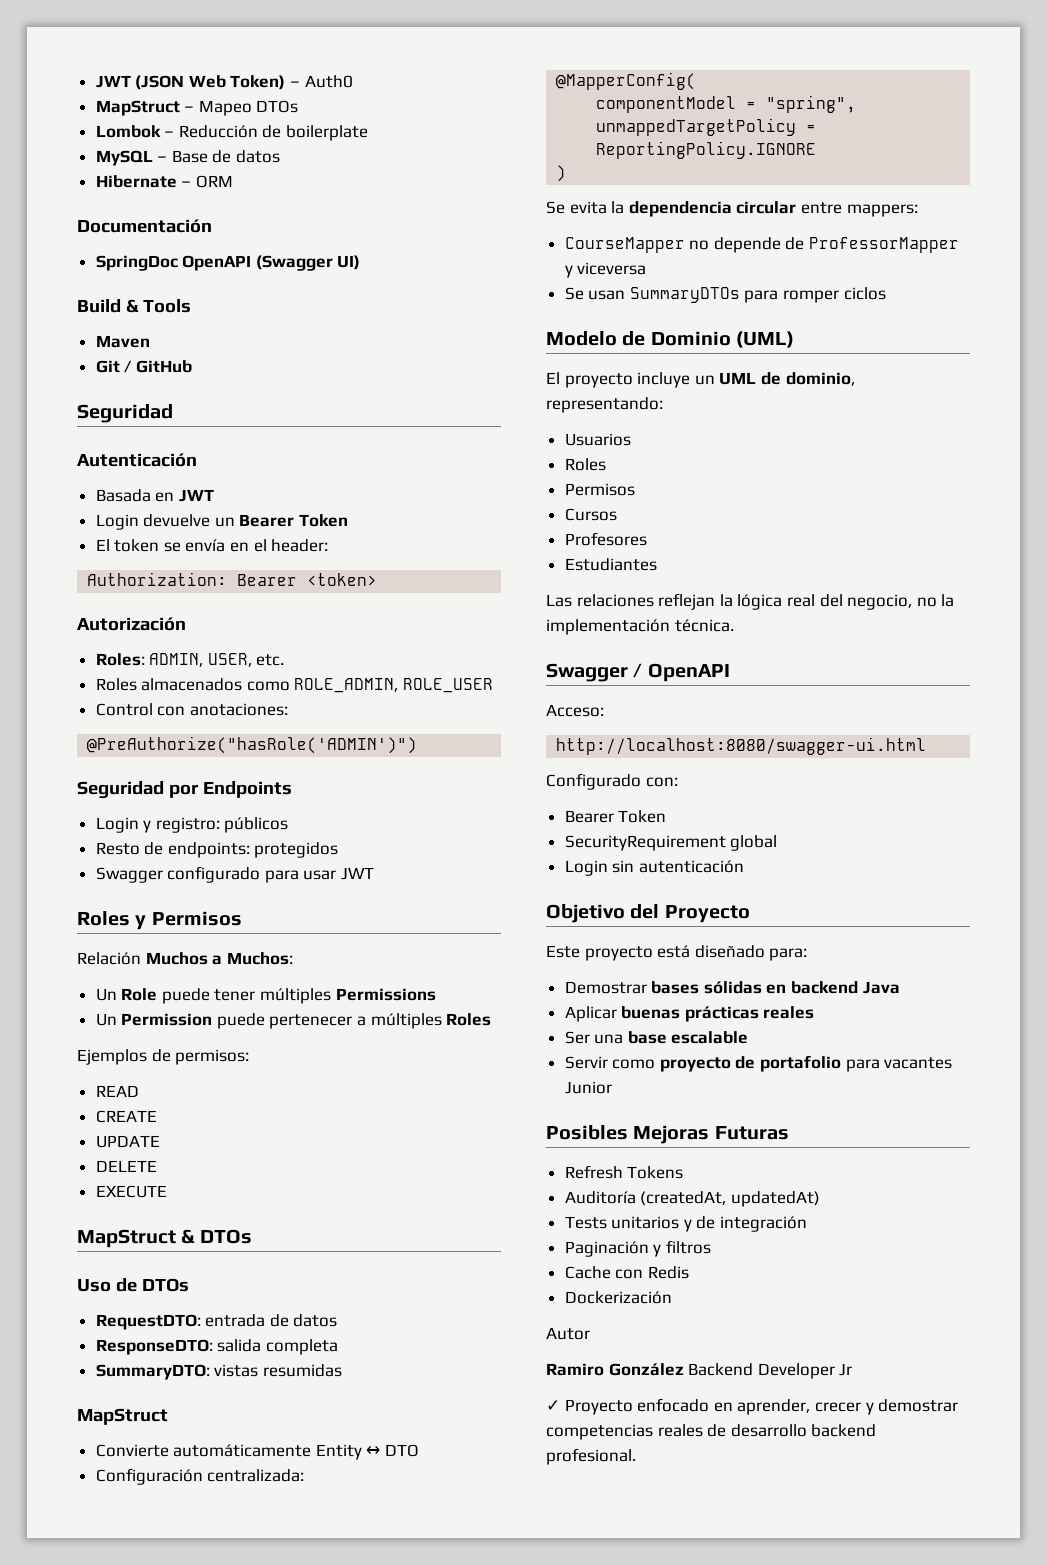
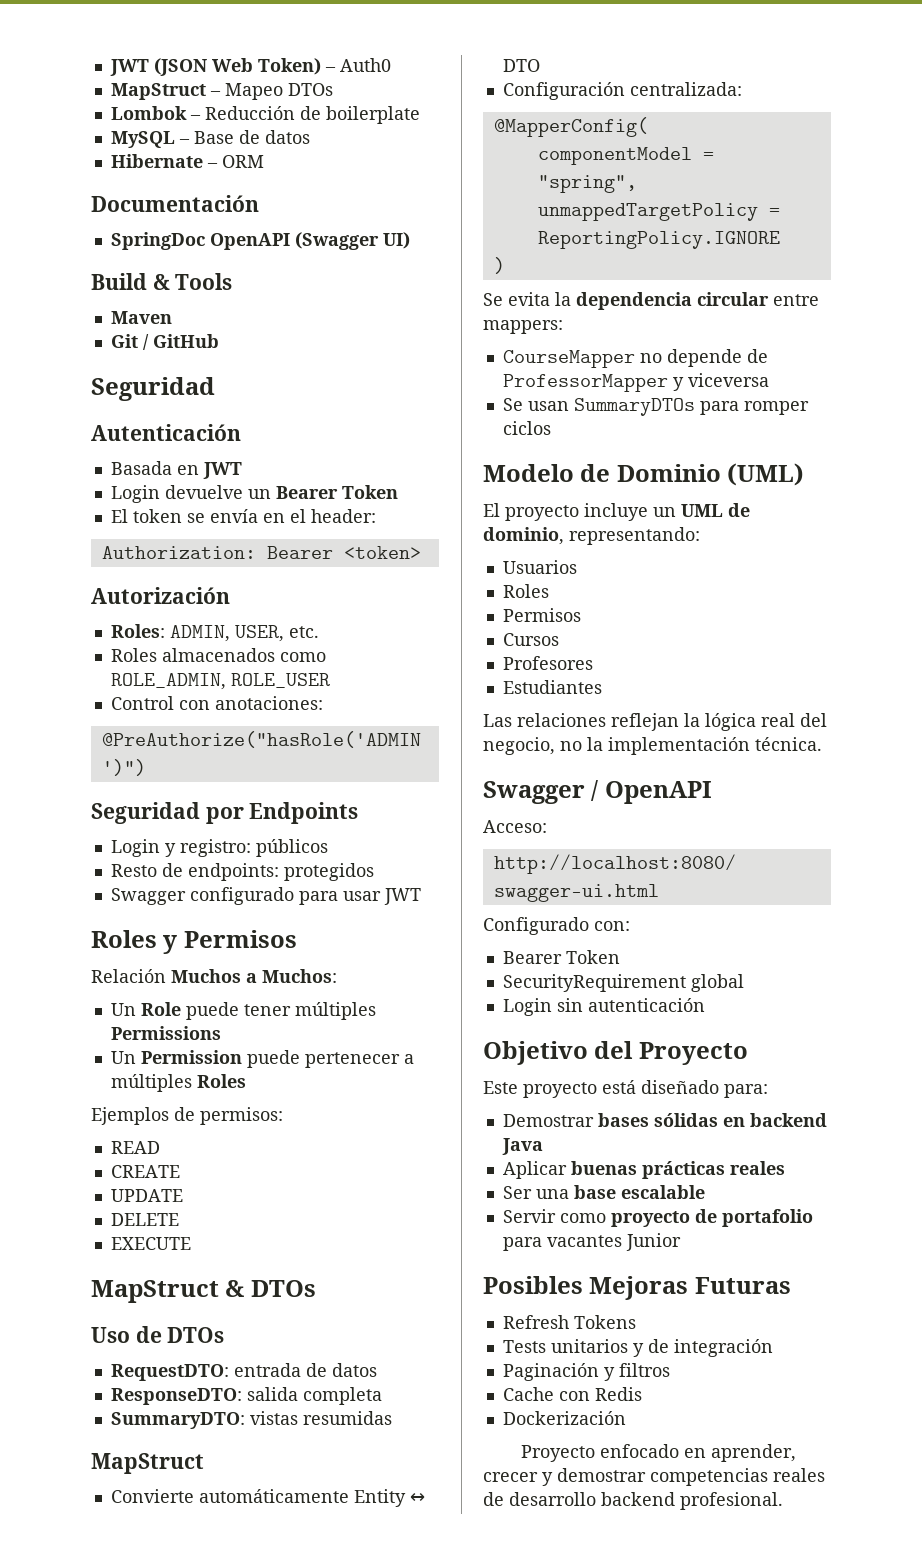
- Auditoría (createdAt, updatedAt)
- Autor
- Ramiro González Backend Developer Jr
- ✓ Proyecto enfocado en aprender, crecer y demostrar competencias reales de desarrollo backend profesional.
+ Proyecto enfocado en aprender, crecer y demostrar competencias reales de desarrollo backend profesional.

